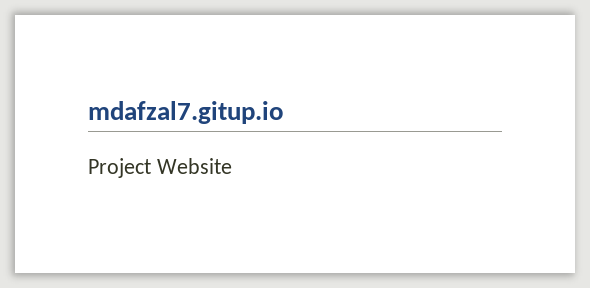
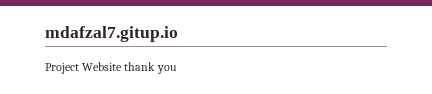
- Project Website
+ Project Website thank you

